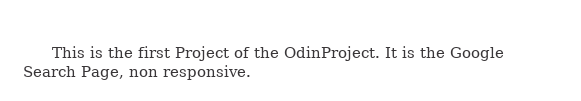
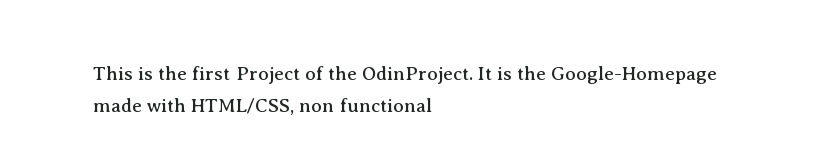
- It is the Google Search Page, non responsive.
+ It is the Google-Homepage made with HTML/CSS, non functional

